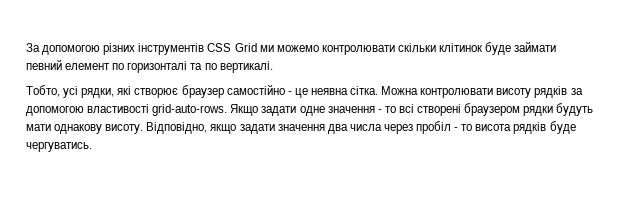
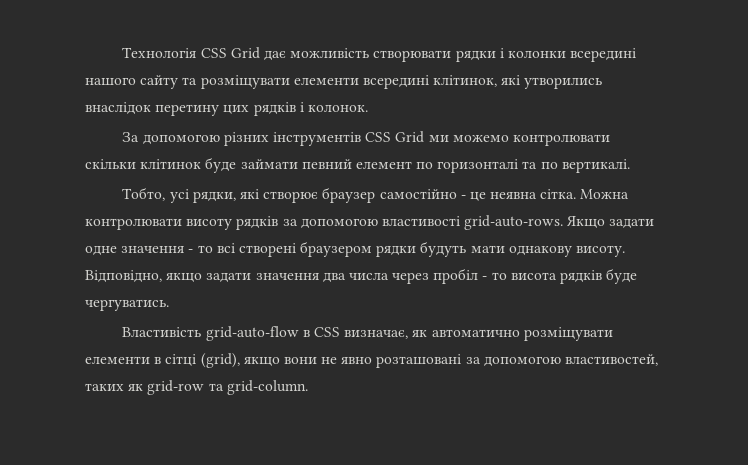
+ Технологія CSS Grid дає можливість створювати рядки і колонки всередині нашого сайту та розміщувати елементи всередині клітинок, які утворились внаслідок перетину цих рядків і колонок.
+ Властивість grid-auto-flow в CSS визначає, як автоматично розміщувати елементи в сітці (grid), якщо вони не явно розташовані за допомогою властивостей, таких як grid-row та grid-column.

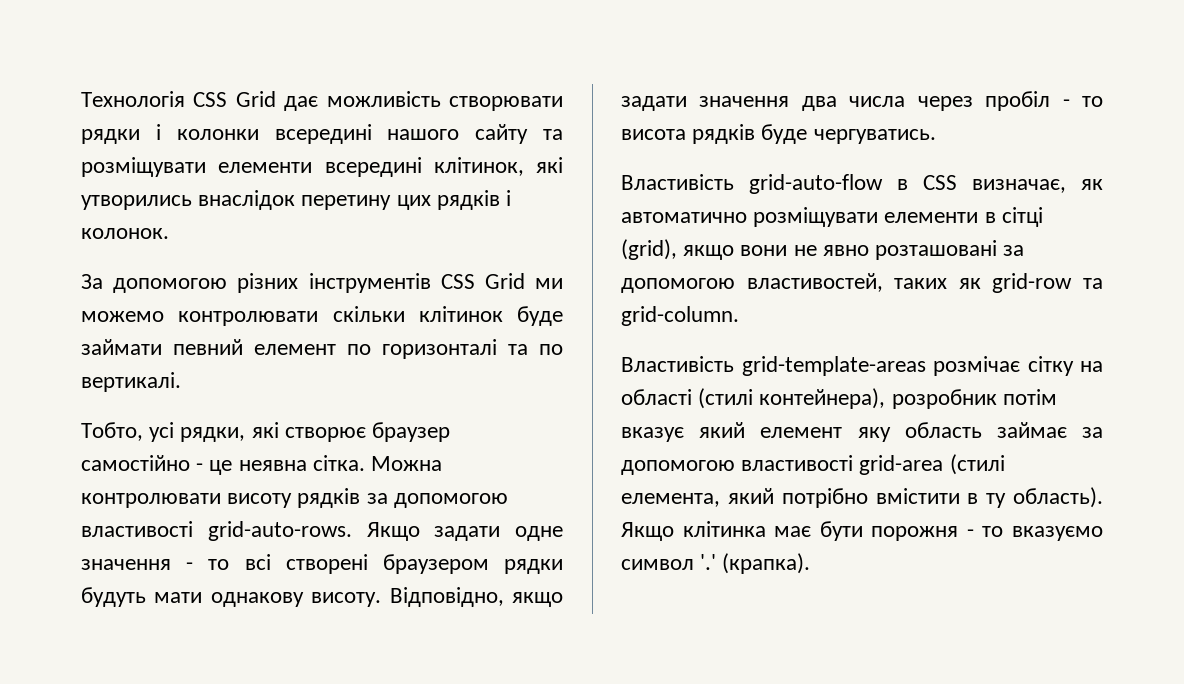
+ Властивість grid-template-areas розмічає сітку на області (стилі контейнера), розробник потім вказує який елемент яку область займає за допомогою властивості grid-area (стилі елемента, який потрібно вмістити в ту область). Якщо клітинка має бути порожня - то вказуємо символ '.' (крапка).

